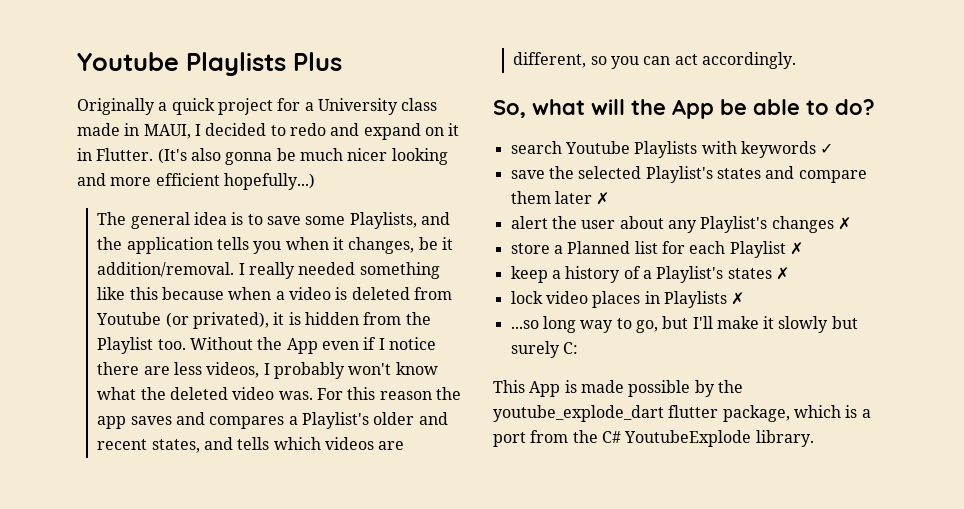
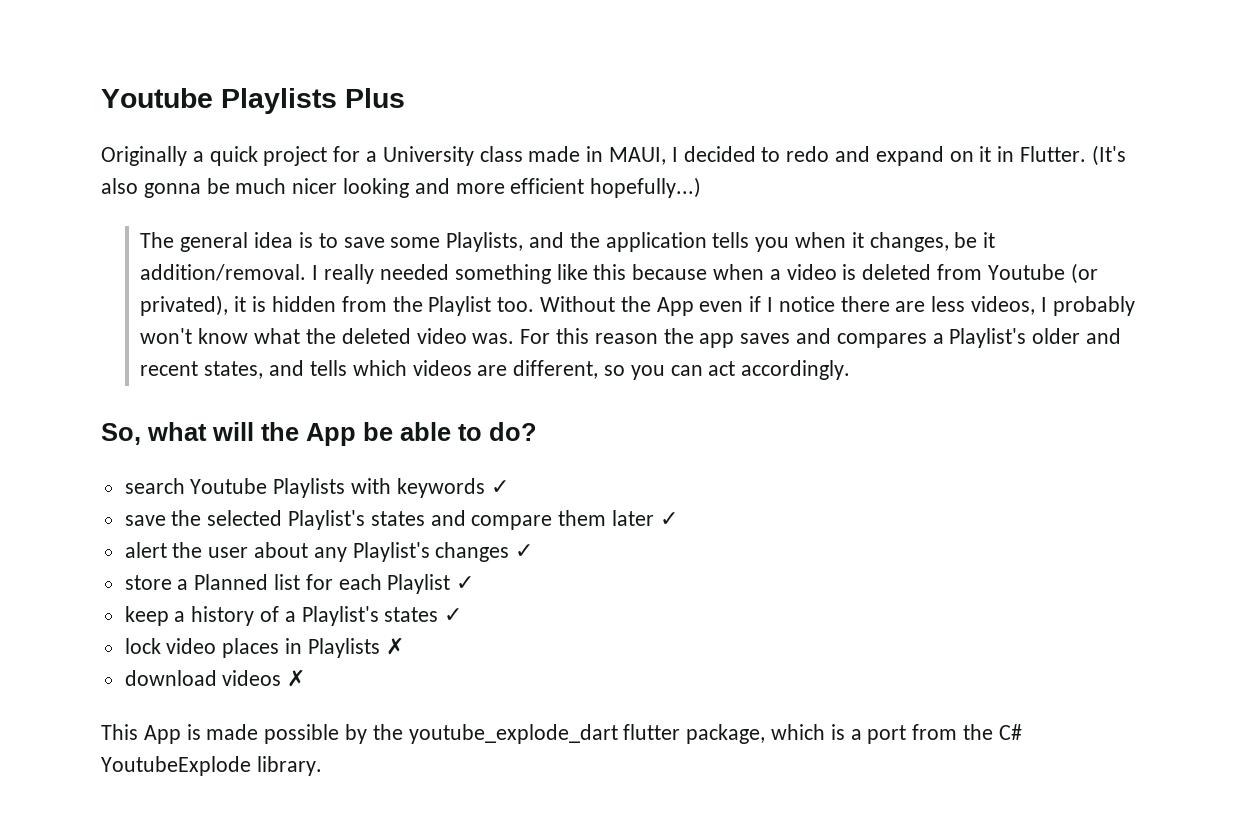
- save the selected Playlist's states and compare them later ✗
+ save the selected Playlist's states and compare them later ✓
- alert the user about any Playlist's changes ✗
+ alert the user about any Playlist's changes ✓
- store a Planned list for each Playlist ✗
+ store a Planned list for each Playlist ✓
- keep a history of a Playlist's states ✗
+ keep a history of a Playlist's states ✓
- ...so long way to go, but I'll make it slowly but surely C:
+ download videos ✗

